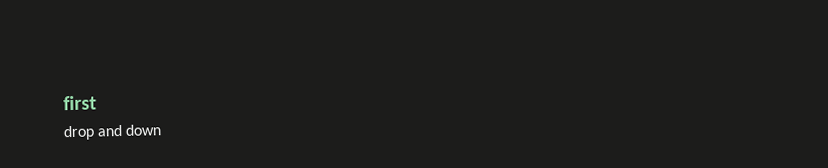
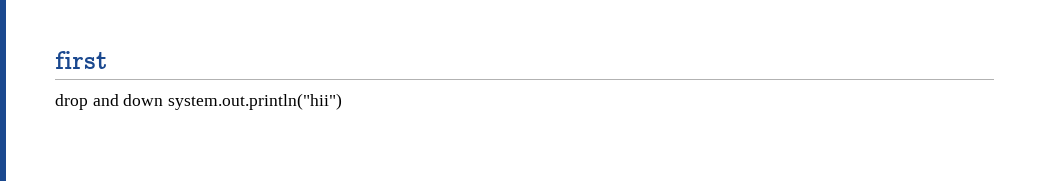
- drop and down
+ drop and down system.out.println("hii")

